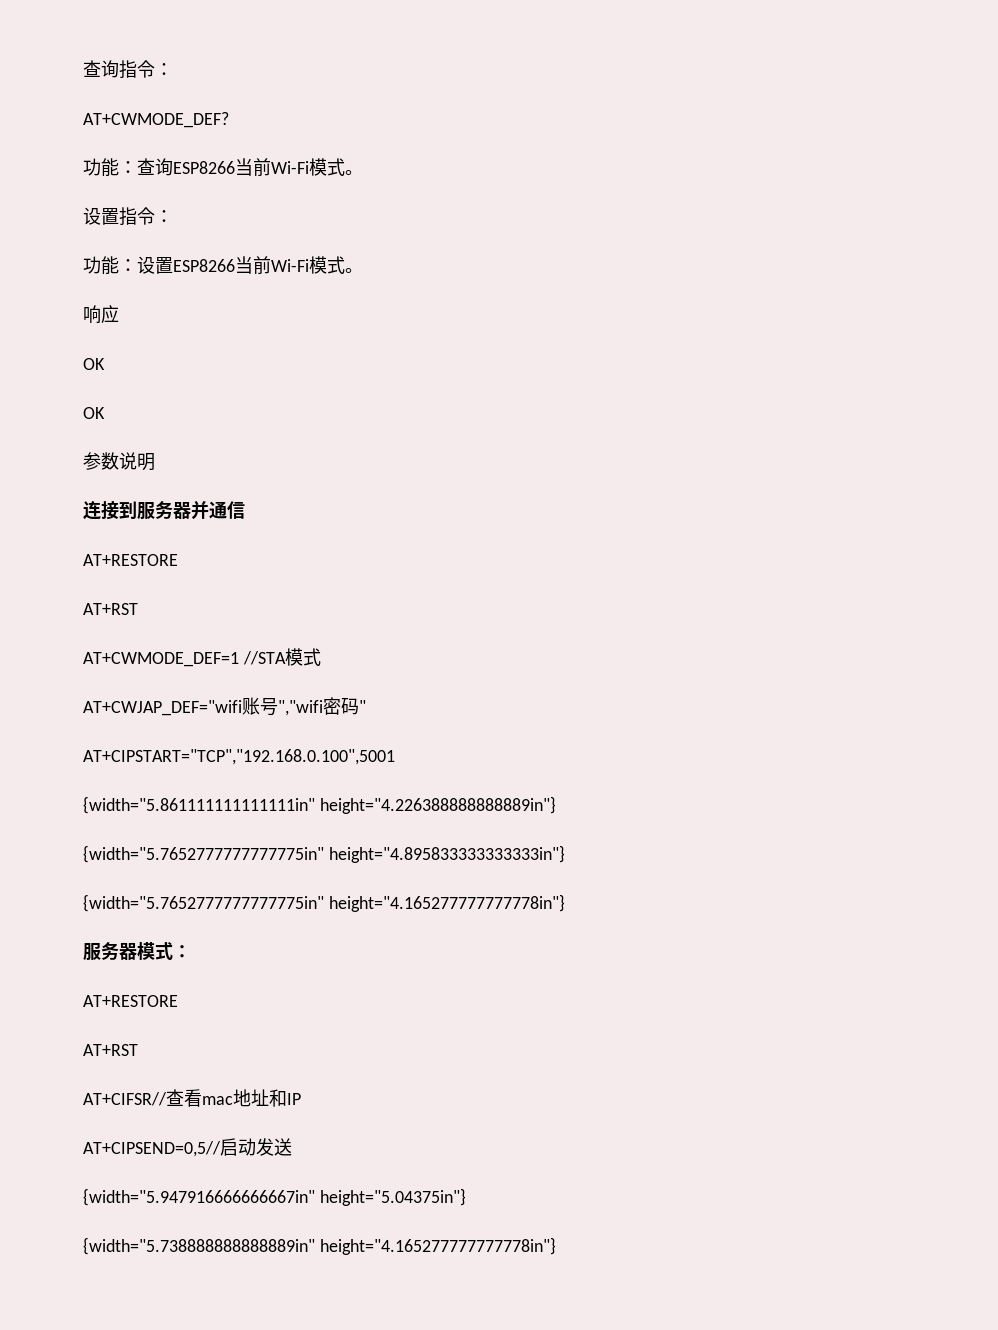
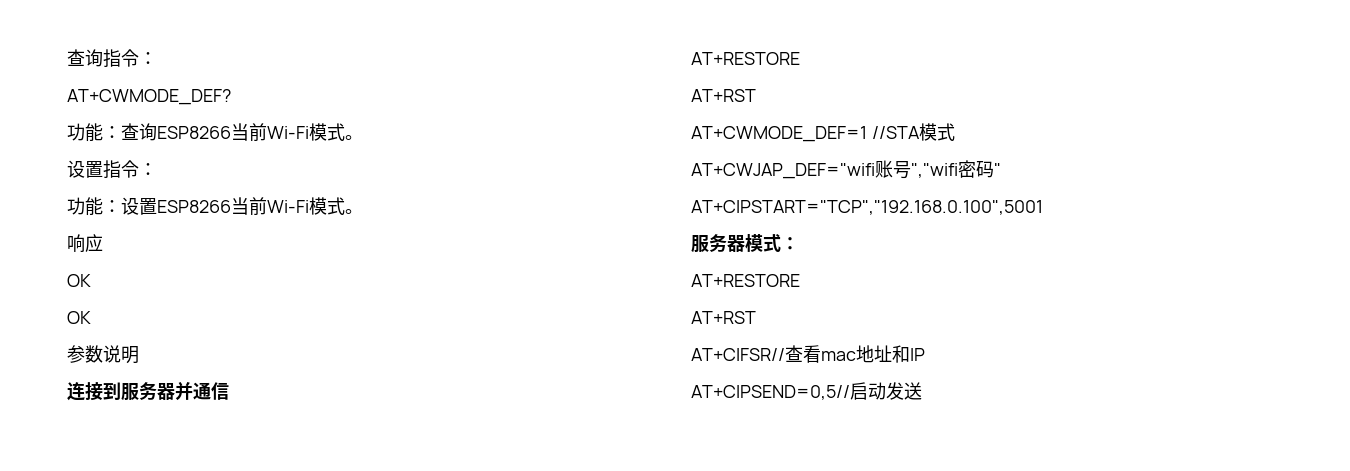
- {width="5.861111111111111in" height="4.226388888888889in"}
- {width="5.7652777777777775in" height="4.895833333333333in"}
- {width="5.7652777777777775in" height="4.165277777777778in"}
- {width="5.947916666666667in" height="5.04375in"}
- {width="5.738888888888889in" height="4.165277777777778in"}

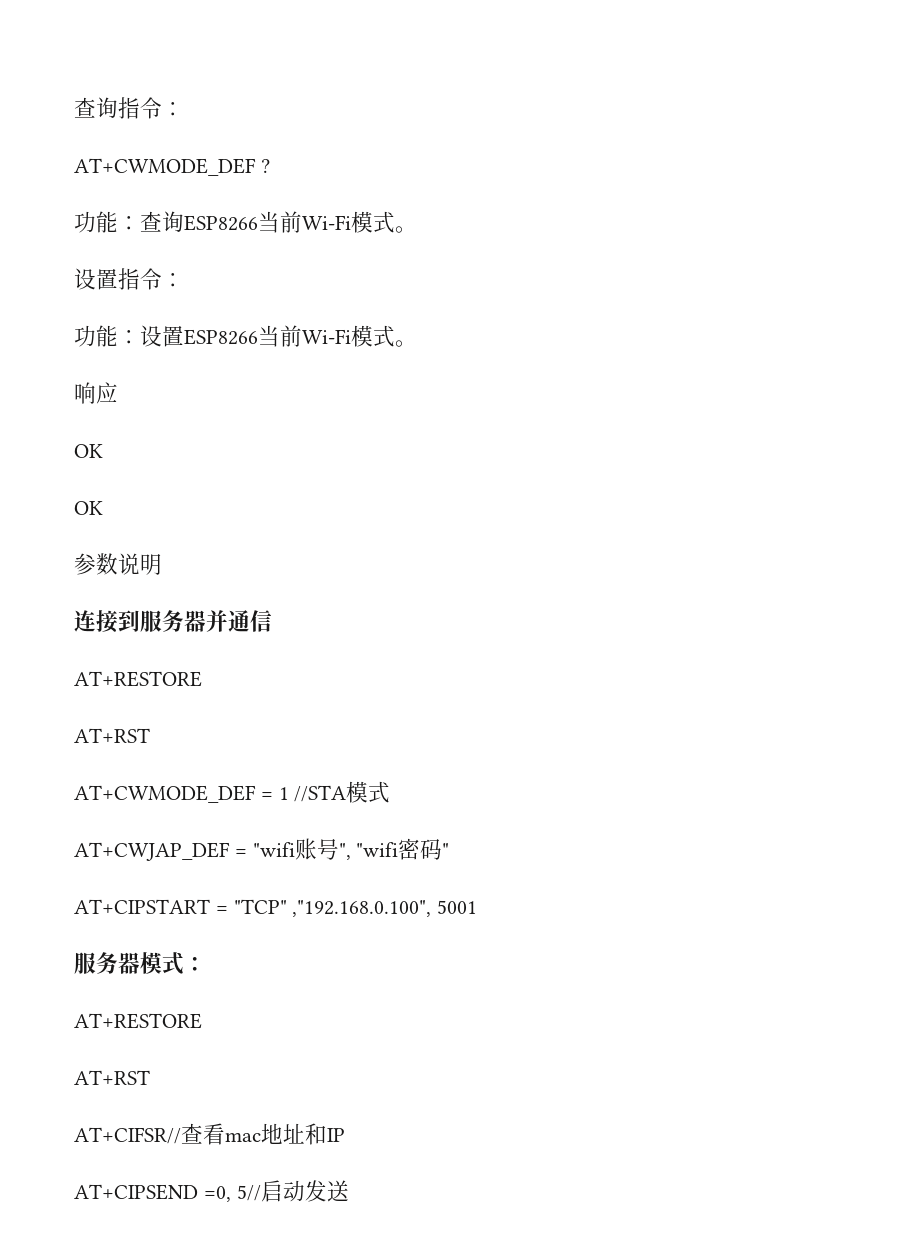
- AT+CWMODE_DEF?
+ AT+CWMODE_DEF ?
- AT+CWMODE_DEF=1 //STA模式
+ AT+CWMODE_DEF = 1 //STA模式
- AT+CWJAP_DEF="wifi账号","wifi密码"
- AT+CIPSTART="TCP","192.168.0.100",5001
+ AT+CWJAP_DEF = "wifi账号", "wifi密码"
+ AT+CIPSTART = "TCP" ,"192.168.0.100", 5001
- AT+CIPSEND=0,5//启动发送
+ AT+CIPSEND =0, 5//启动发送

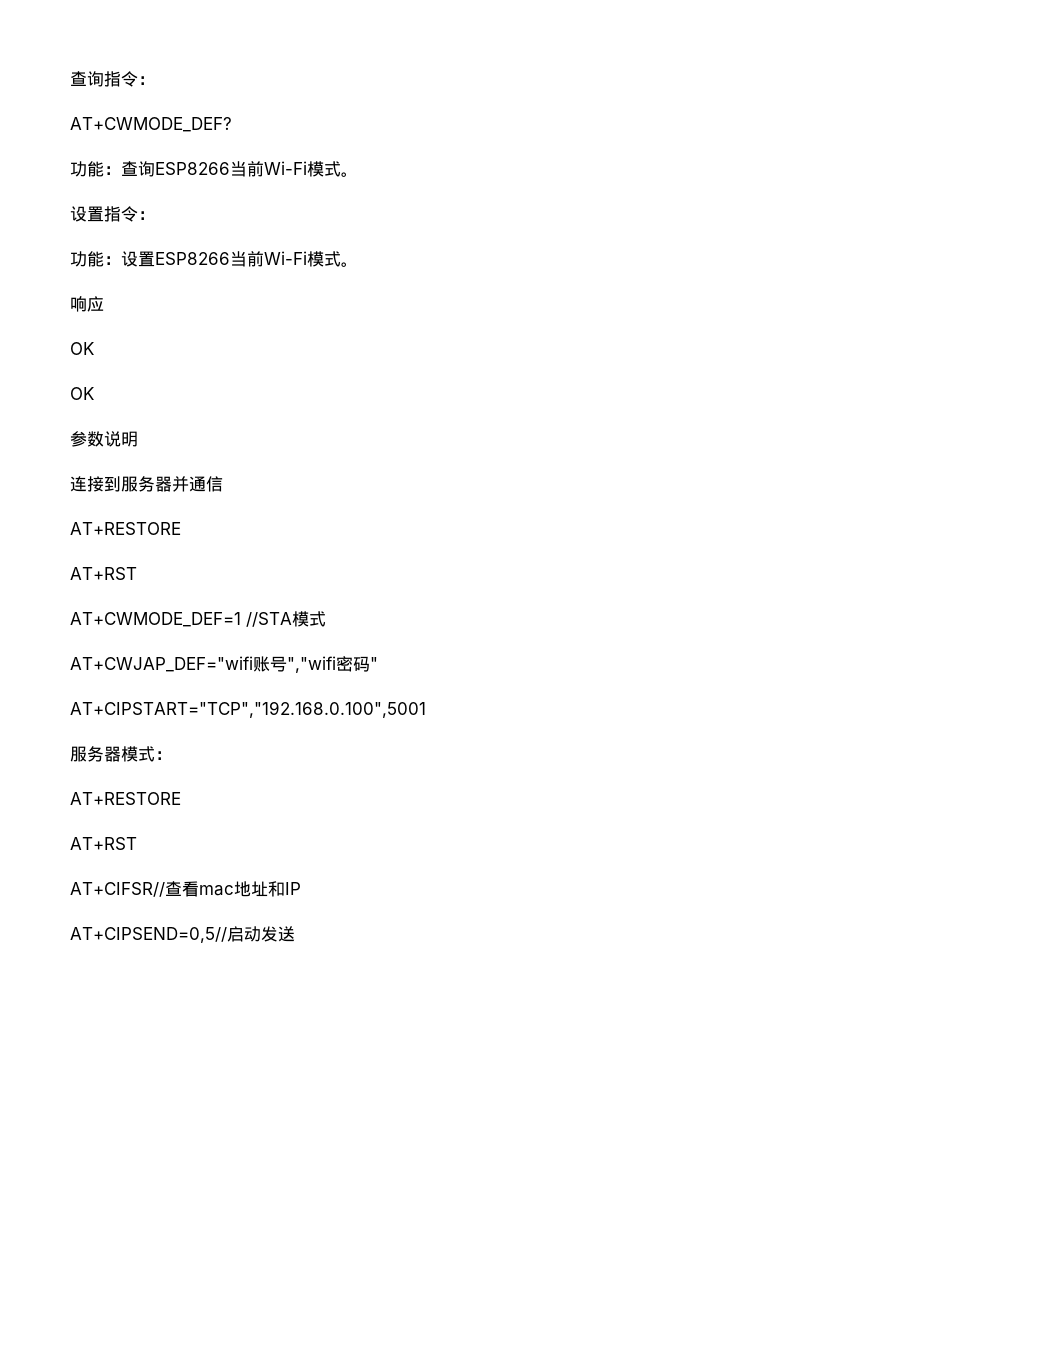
- AT+CWMODE_DEF ?
+ AT+CWMODE_DEF?
- AT+CWMODE_DEF = 1 //STA模式
+ AT+CWMODE_DEF=1 //STA模式
- AT+CWJAP_DEF = "wifi账号", "wifi密码"
- AT+CIPSTART = "TCP" ,"192.168.0.100", 5001
+ AT+CWJAP_DEF="wifi账号","wifi密码"
+ AT+CIPSTART="TCP","192.168.0.100",5001
- AT+CIPSEND =0, 5//启动发送
+ AT+CIPSEND=0,5//启动发送

